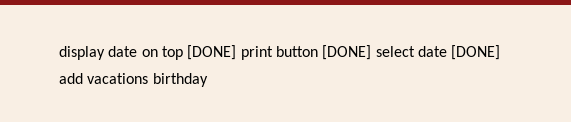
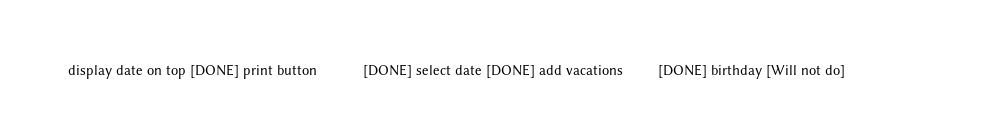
- display date on top [DONE] print button [DONE] select date [DONE] add vacations birthday
+ display date on top [DONE] print button [DONE] select date [DONE] add vacations [DONE] birthday [Will not do]

